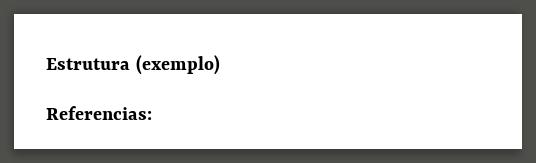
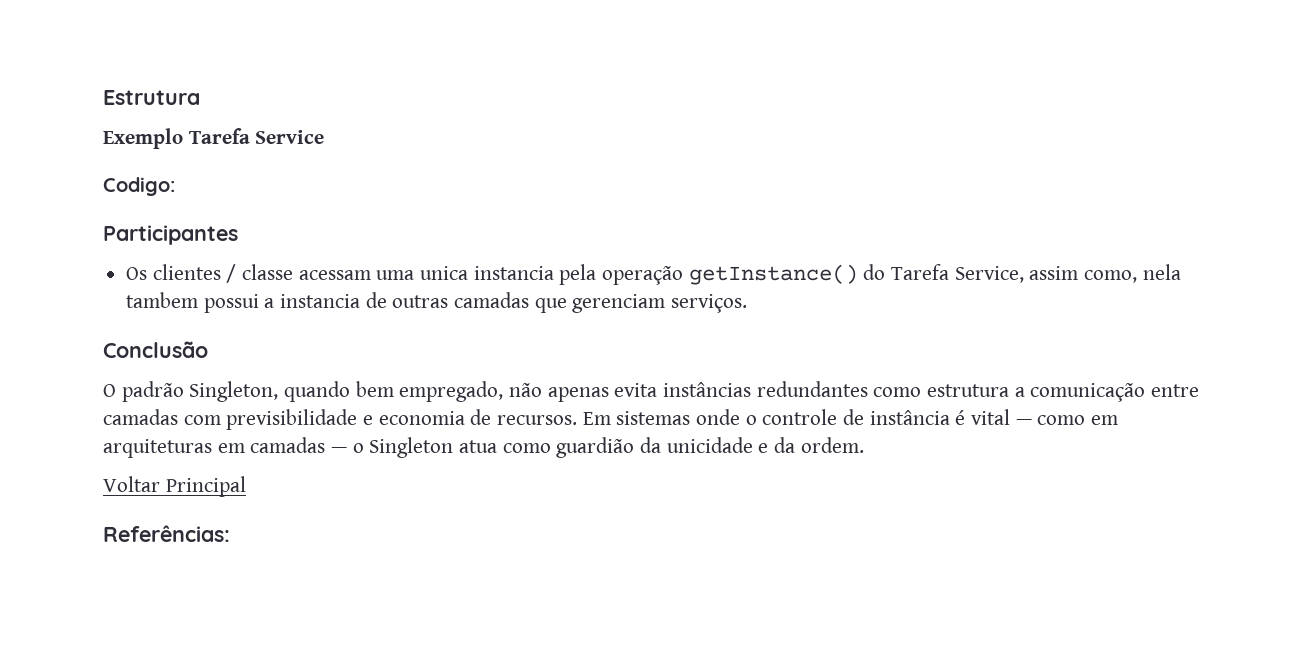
- Estrutura (exemplo)
- Referencias:
+ Estrutura
+ Exemplo Tarefa Service
+ Codigo:
+ Participantes
+ Os clientes / classe acessam uma unica instancia pela operação getInstance() do Tarefa Service, assim como, nela tambem possui a instancia de outras camadas que gerenciam serviços.
+ Conclusão
+ O padrão Singleton, quando bem empregado, não apenas evita instâncias redundantes como estrutura a comunicação entre camadas com previsibilidade e economia de recursos. Em sistemas onde o controle de instância é vital — como em arquiteturas em camadas — o Singleton atua como guardião da unicidade e da ordem.
+ Voltar Principal
+ Referências:

